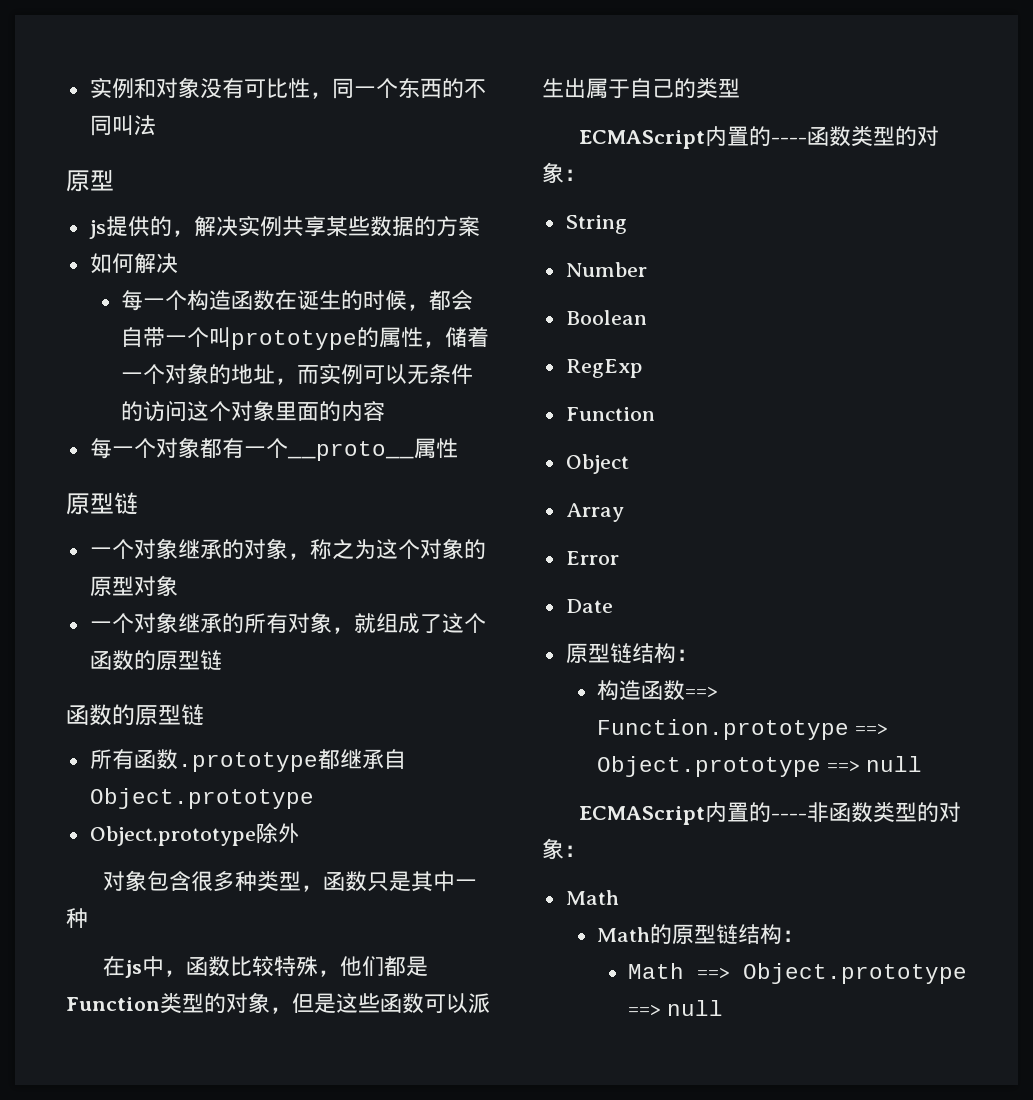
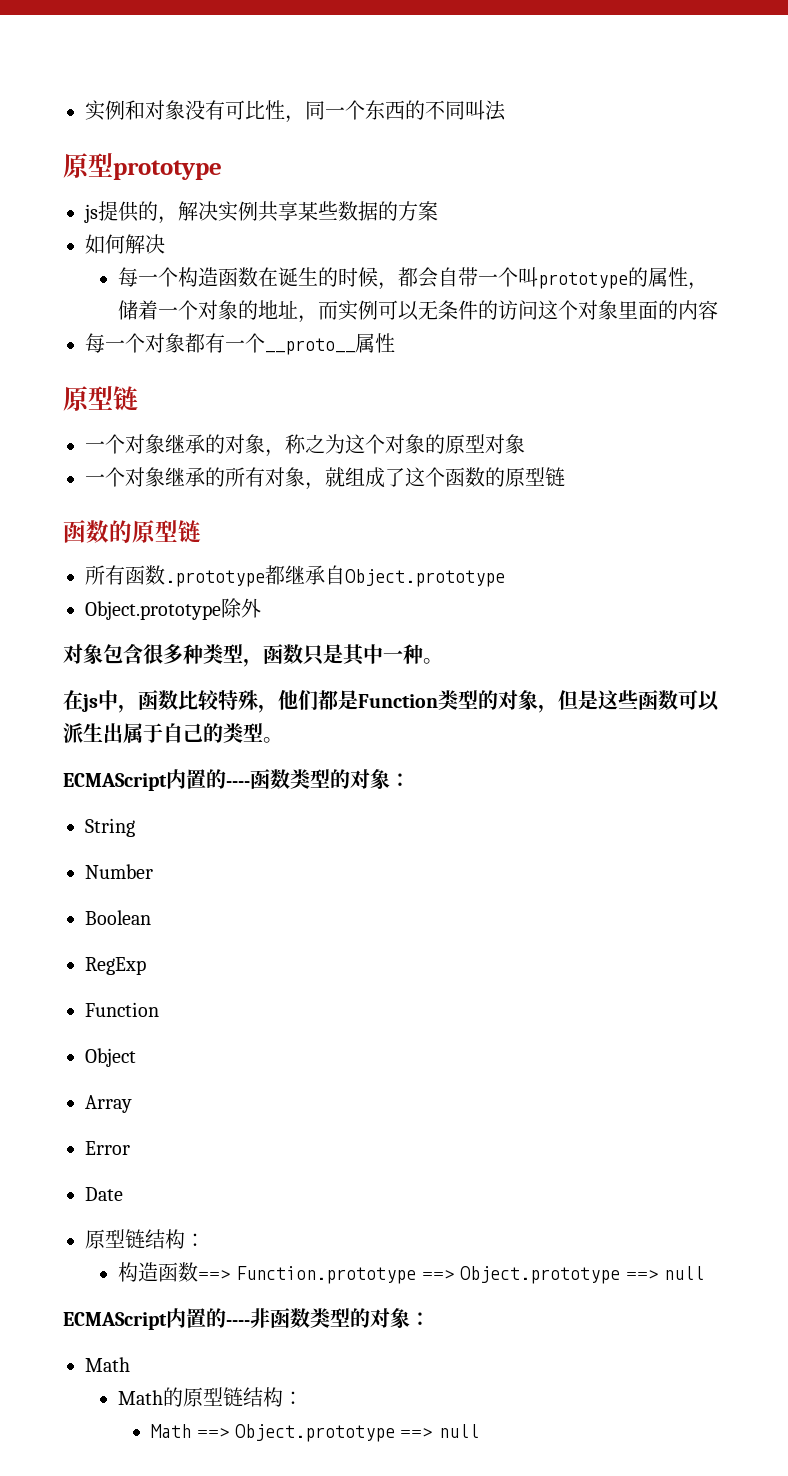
  实例和对象没有可比性，同一个东西的不同叫法
- 原型
+ 原型prototype
- 对象包含很多种类型，函数只是其中一种
+ 对象包含很多种类型，函数只是其中一种。
- 在js中，函数比较特殊，他们都是Function类型的对象，但是这些函数可以派生出属于自己的类型
+ 在js中，函数比较特殊，他们都是Function类型的对象，但是这些函数可以派生出属于自己的类型。

